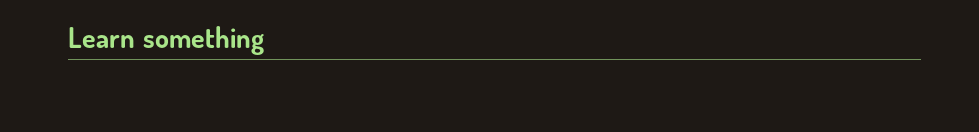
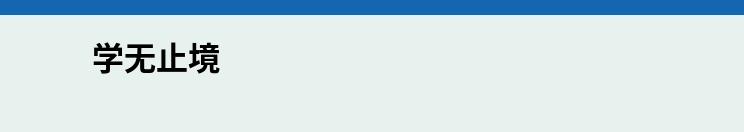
- Learn something
+ 学无止境

